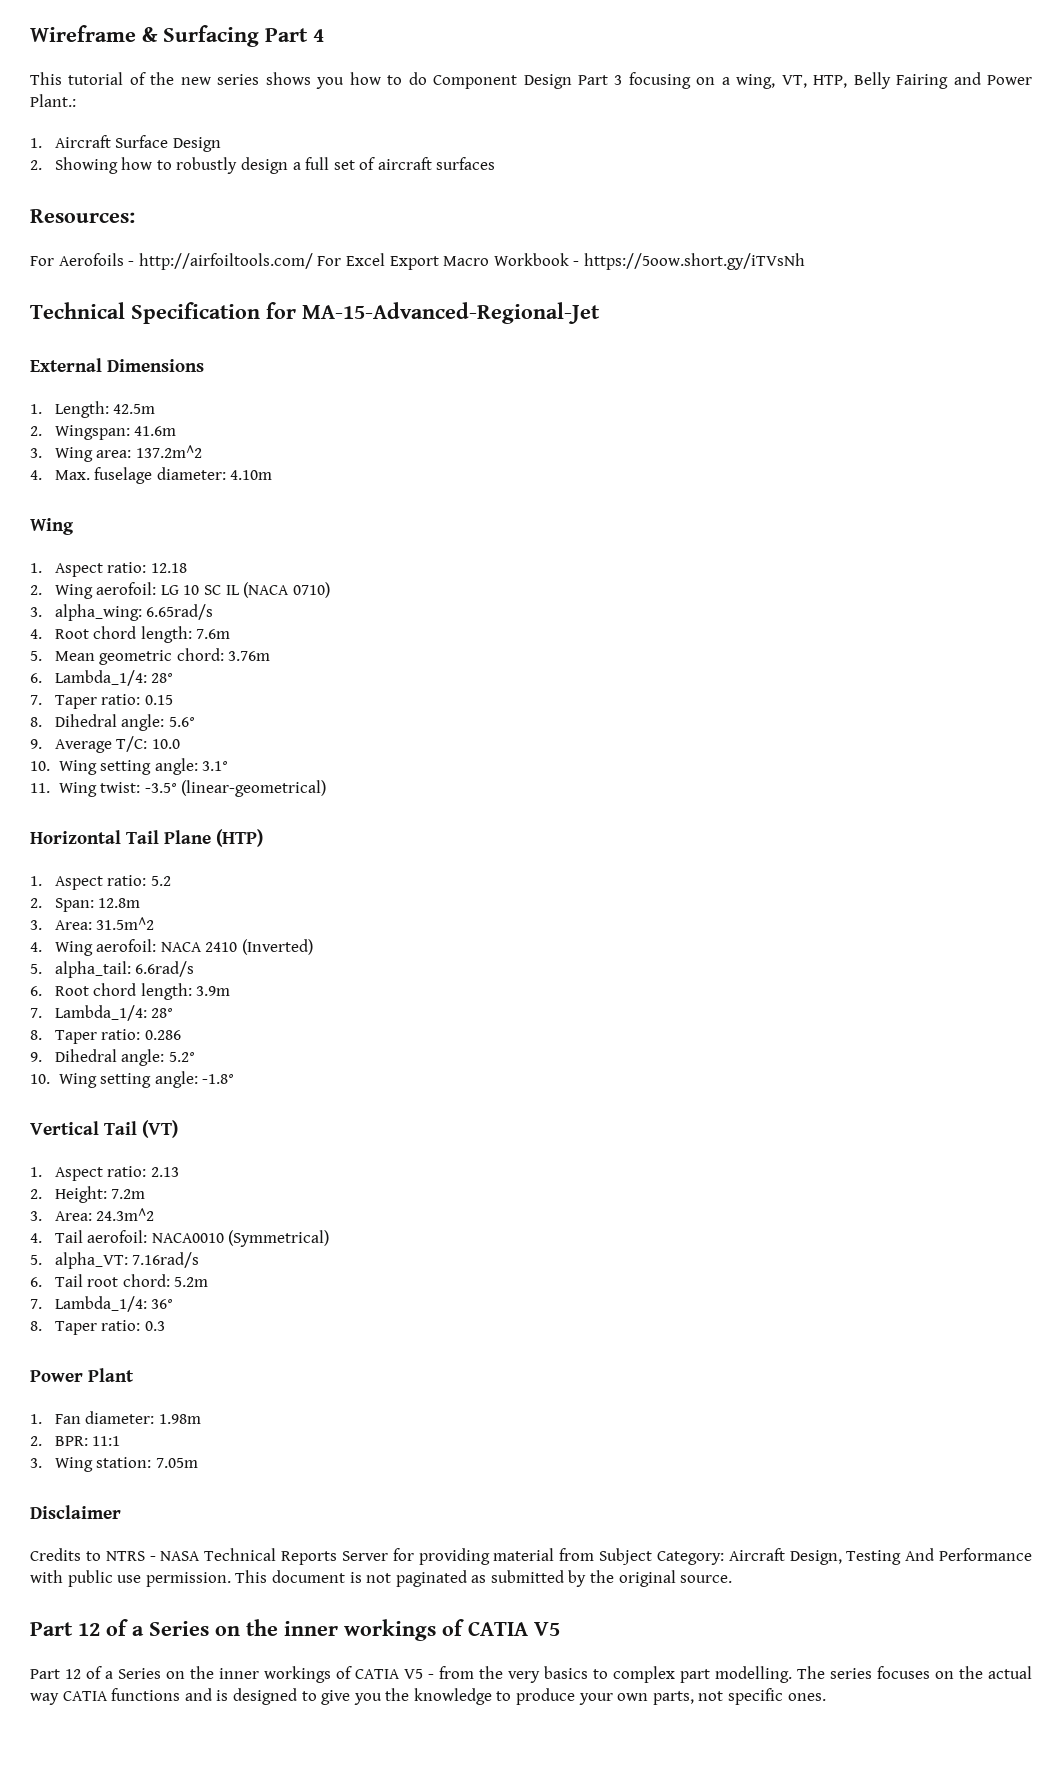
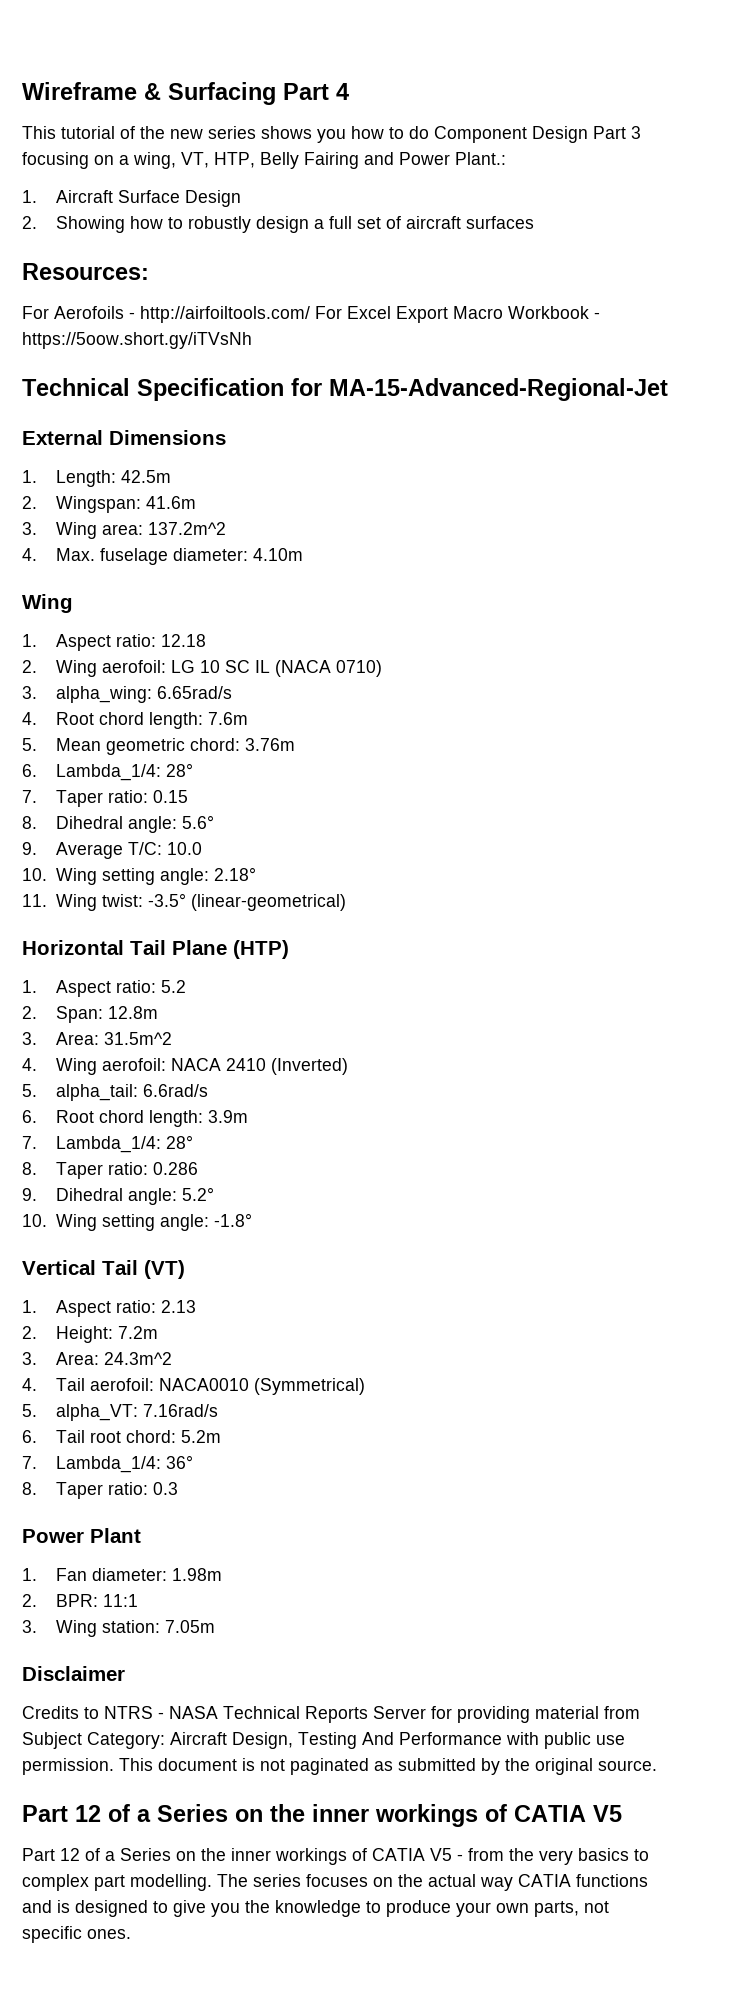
- 10. Wing setting angle: 3.1°
+ 10. Wing setting angle: 2.18°

